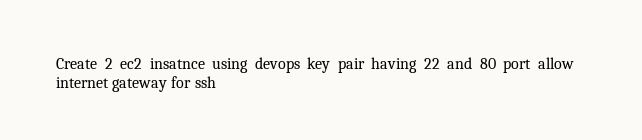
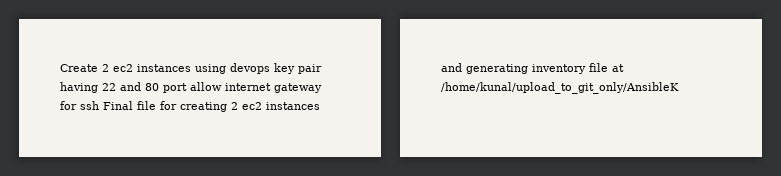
- Create 2 ec2 insatnce using devops key pair having 22 and 80 port allow internet gateway for ssh
+ Create 2 ec2 instances using devops key pair having 22 and 80 port allow internet gateway for ssh Final file for creating 2 ec2 instances and generating inventory file at /home/kunal/upload_to_git_only/AnsibleK

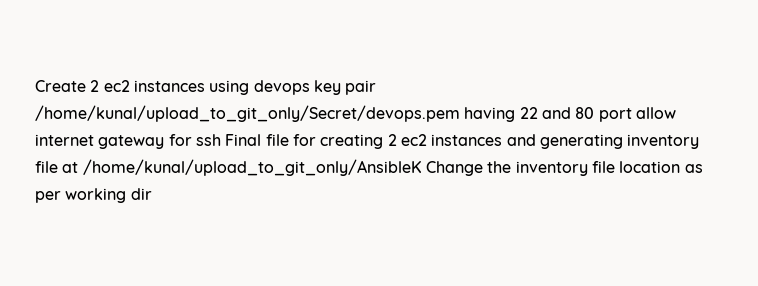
- Create 2 ec2 instances using devops key pair having 22 and 80 port allow internet gateway for ssh Final file for creating 2 ec2 instances and generating inventory file at /home/kunal/upload_to_git_only/AnsibleK
+ Create 2 ec2 instances using devops key pair /home/kunal/upload_to_git_only/Secret/devops.pem having 22 and 80 port allow internet gateway for ssh Final file for creating 2 ec2 instances and generating inventory file at /home/kunal/upload_to_git_only/AnsibleK Change the inventory file location as per working dir

